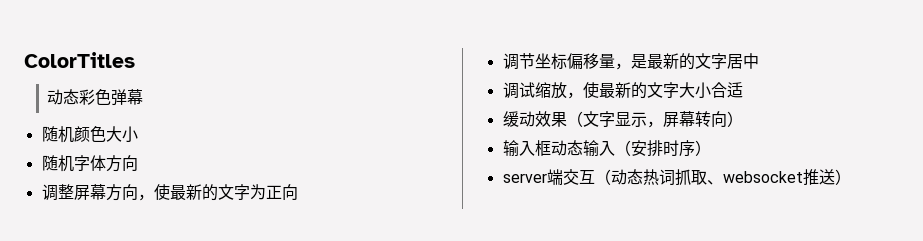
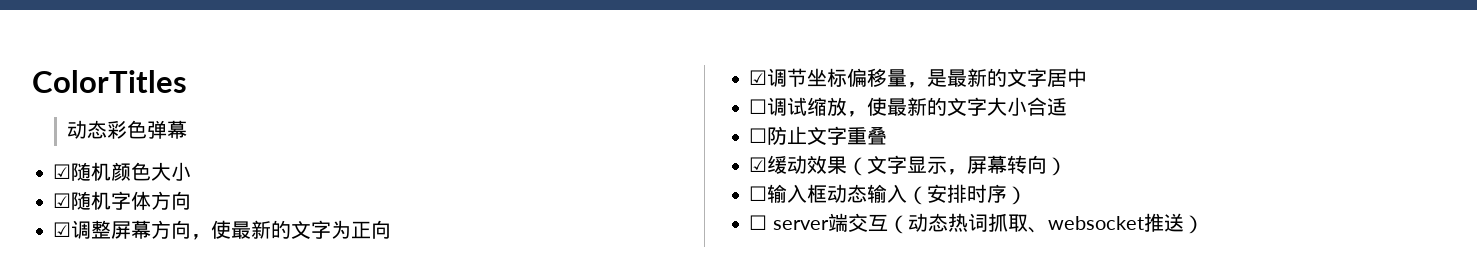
- 随机颜色大小
+ ☑随机颜色大小
- 随机字体方向
+ ☑随机字体方向
- 调整屏幕方向，使最新的文字为正向
+ ☑调整屏幕方向，使最新的文字为正向
- 调节坐标偏移量，是最新的文字居中
+ ☑调节坐标偏移量，是最新的文字居中
- 调试缩放，使最新的文字大小合适
+ ☐调试缩放，使最新的文字大小合适
- 缓动效果（文字显示，屏幕转向）
+ ☐防止文字重叠
+ ☑缓动效果（文字显示，屏幕转向）
- 输入框动态输入（安排时序）
+ ☐输入框动态输入（安排时序）
- server端交互（动态热词抓取、websocket推送）
+ ☐ server端交互（动态热词抓取、websocket推送）

